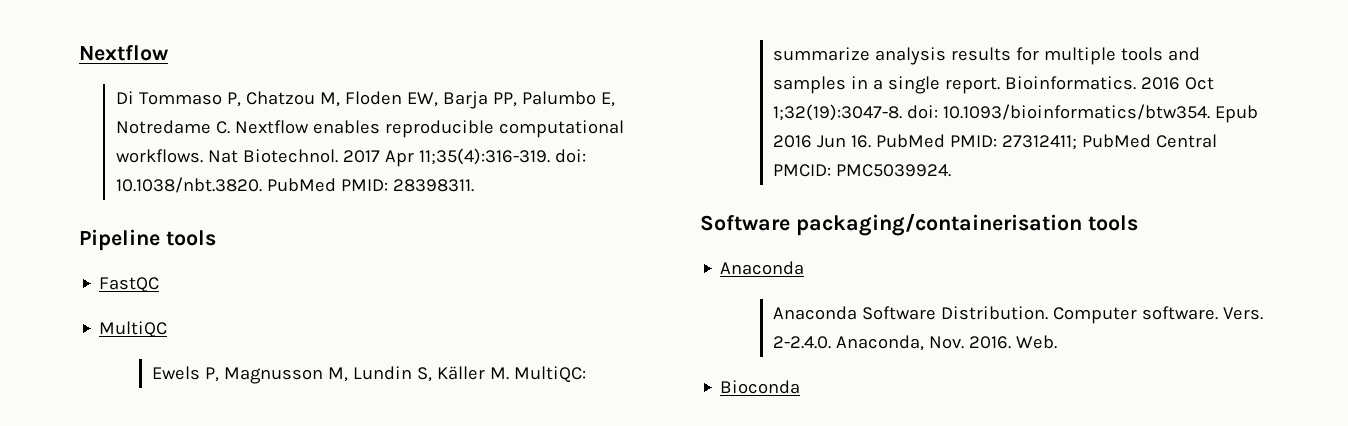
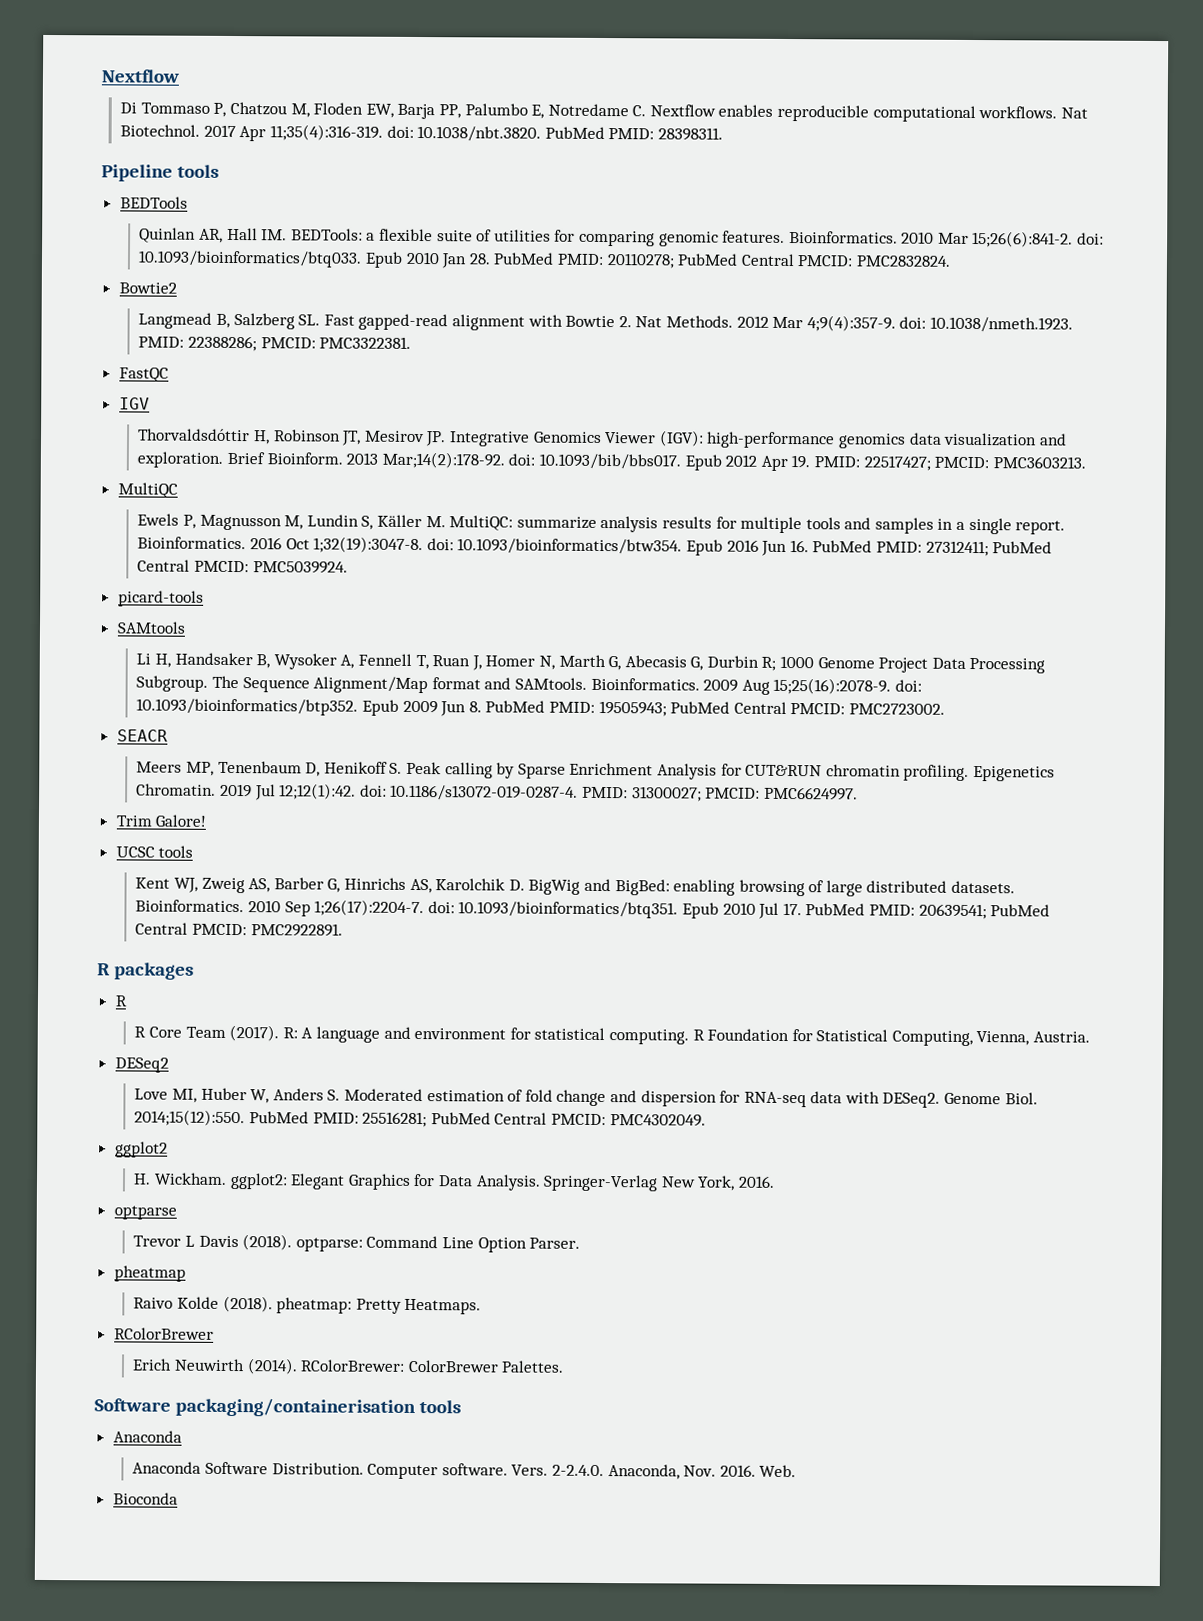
+ BEDTools
+ Quinlan AR, Hall IM. BEDTools: a flexible suite of utilities for comparing genomic features. Bioinformatics. 2010 Mar 15;26(6):841-2. doi: 10.1093/bioinformatics/btq033. Epub 2010 Jan 28. PubMed PMID: 20110278; PubMed Central PMCID: PMC2832824.
+ Bowtie2
+ Langmead B, Salzberg SL. Fast gapped-read alignment with Bowtie 2. Nat Methods. 2012 Mar 4;9(4):357-9. doi: 10.1038/nmeth.1923. PMID: 22388286; PMCID: PMC3322381.
  FastQC
+ IGV
+ Thorvaldsdóttir H, Robinson JT, Mesirov JP. Integrative Genomics Viewer (IGV): high-performance genomics data visualization and exploration. Brief Bioinform. 2013 Mar;14(2):178-92. doi: 10.1093/bib/bbs017. Epub 2012 Apr 19. PMID: 22517427; PMCID: PMC3603213.
+ picard-tools
+ SAMtools
+ Li H, Handsaker B, Wysoker A, Fennell T, Ruan J, Homer N, Marth G, Abecasis G, Durbin R; 1000 Genome Project Data Processing Subgroup. The Sequence Alignment/Map format and SAMtools. Bioinformatics. 2009 Aug 15;25(16):2078-9. doi: 10.1093/bioinformatics/btp352. Epub 2009 Jun 8. PubMed PMID: 19505943; PubMed Central PMCID: PMC2723002.
+ SEACR
+ Meers MP, Tenenbaum D, Henikoff S. Peak calling by Sparse Enrichment Analysis for CUT&RUN chromatin profiling. Epigenetics Chromatin. 2019 Jul 12;12(1):42. doi: 10.1186/s13072-019-0287-4. PMID: 31300027; PMCID: PMC6624997.
+ Trim Galore!
+ UCSC tools
+ Kent WJ, Zweig AS, Barber G, Hinrichs AS, Karolchik D. BigWig and BigBed: enabling browsing of large distributed datasets. Bioinformatics. 2010 Sep 1;26(17):2204-7. doi: 10.1093/bioinformatics/btq351. Epub 2010 Jul 17. PubMed PMID: 20639541; PubMed Central PMCID: PMC2922891.
+ R packages
+ R
+ R Core Team (2017). R: A language and environment for statistical computing. R Foundation for Statistical Computing, Vienna, Austria.
+ DESeq2
+ Love MI, Huber W, Anders S. Moderated estimation of fold change and dispersion for RNA-seq data with DESeq2. Genome Biol. 2014;15(12):550. PubMed PMID: 25516281; PubMed Central PMCID: PMC4302049.
+ ggplot2
+ H. Wickham. ggplot2: Elegant Graphics for Data Analysis. Springer-Verlag New York, 2016.
+ optparse
+ Trevor L Davis (2018). optparse: Command Line Option Parser.
+ pheatmap
+ Raivo Kolde (2018). pheatmap: Pretty Heatmaps.
+ RColorBrewer
+ Erich Neuwirth (2014). RColorBrewer: ColorBrewer Palettes.

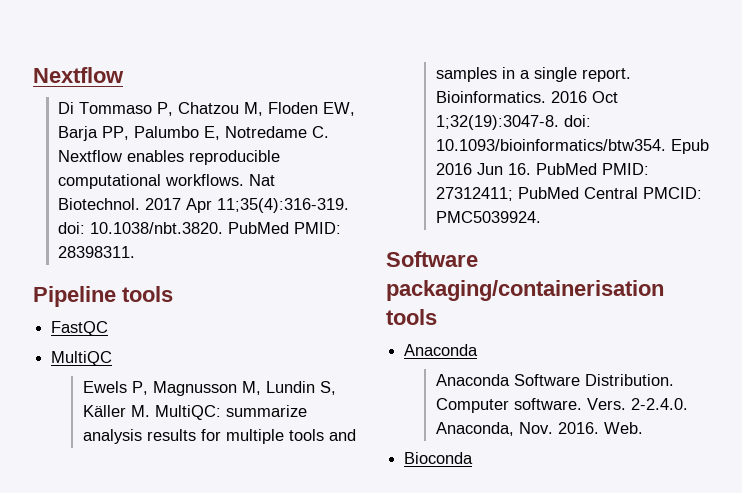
- BEDTools
- Quinlan AR, Hall IM. BEDTools: a flexible suite of utilities for comparing genomic features. Bioinformatics. 2010 Mar 15;26(6):841-2. doi: 10.1093/bioinformatics/btq033. Epub 2010 Jan 28. PubMed PMID: 20110278; PubMed Central PMCID: PMC2832824.
- Bowtie2
- Langmead B, Salzberg SL. Fast gapped-read alignment with Bowtie 2. Nat Methods. 2012 Mar 4;9(4):357-9. doi: 10.1038/nmeth.1923. PMID: 22388286; PMCID: PMC3322381.
  FastQC
- IGV
- Thorvaldsdóttir H, Robinson JT, Mesirov JP. Integrative Genomics Viewer (IGV): high-performance genomics data visualization and exploration. Brief Bioinform. 2013 Mar;14(2):178-92. doi: 10.1093/bib/bbs017. Epub 2012 Apr 19. PMID: 22517427; PMCID: PMC3603213.
- picard-tools
- SAMtools
- Li H, Handsaker B, Wysoker A, Fennell T, Ruan J, Homer N, Marth G, Abecasis G, Durbin R; 1000 Genome Project Data Processing Subgroup. The Sequence Alignment/Map format and SAMtools. Bioinformatics. 2009 Aug 15;25(16):2078-9. doi: 10.1093/bioinformatics/btp352. Epub 2009 Jun 8. PubMed PMID: 19505943; PubMed Central PMCID: PMC2723002.
- SEACR
- Meers MP, Tenenbaum D, Henikoff S. Peak calling by Sparse Enrichment Analysis for CUT&RUN chromatin profiling. Epigenetics Chromatin. 2019 Jul 12;12(1):42. doi: 10.1186/s13072-019-0287-4. PMID: 31300027; PMCID: PMC6624997.
- Trim Galore!
- UCSC tools
- Kent WJ, Zweig AS, Barber G, Hinrichs AS, Karolchik D. BigWig and BigBed: enabling browsing of large distributed datasets. Bioinformatics. 2010 Sep 1;26(17):2204-7. doi: 10.1093/bioinformatics/btq351. Epub 2010 Jul 17. PubMed PMID: 20639541; PubMed Central PMCID: PMC2922891.
- R packages
- R
- R Core Team (2017). R: A language and environment for statistical computing. R Foundation for Statistical Computing, Vienna, Austria.
- DESeq2
- Love MI, Huber W, Anders S. Moderated estimation of fold change and dispersion for RNA-seq data with DESeq2. Genome Biol. 2014;15(12):550. PubMed PMID: 25516281; PubMed Central PMCID: PMC4302049.
- ggplot2
- H. Wickham. ggplot2: Elegant Graphics for Data Analysis. Springer-Verlag New York, 2016.
- optparse
- Trevor L Davis (2018). optparse: Command Line Option Parser.
- pheatmap
- Raivo Kolde (2018). pheatmap: Pretty Heatmaps.
- RColorBrewer
- Erich Neuwirth (2014). RColorBrewer: ColorBrewer Palettes.

